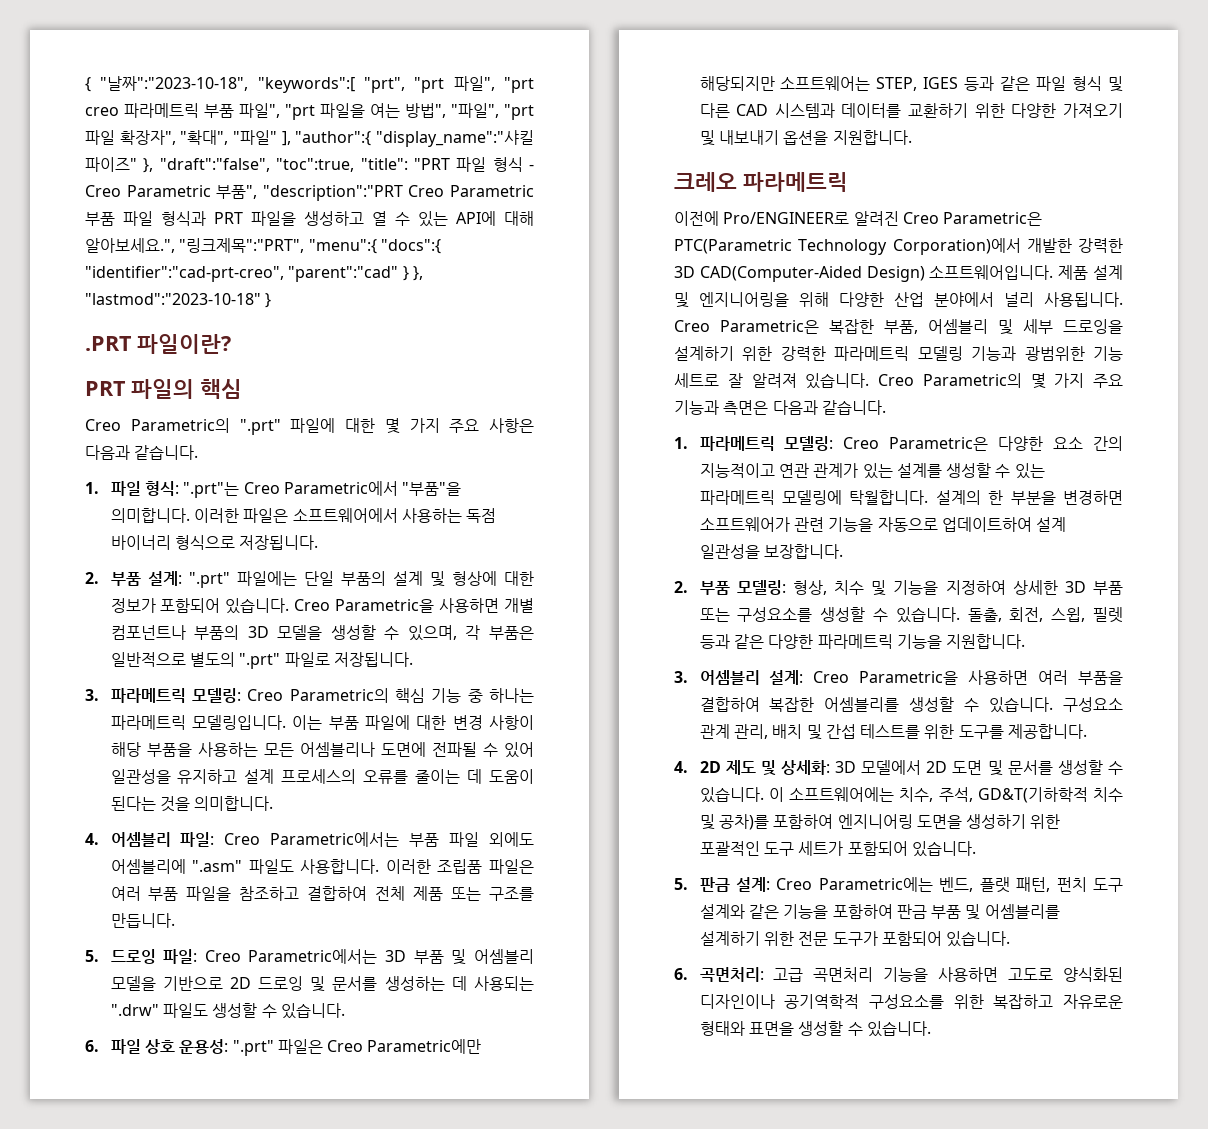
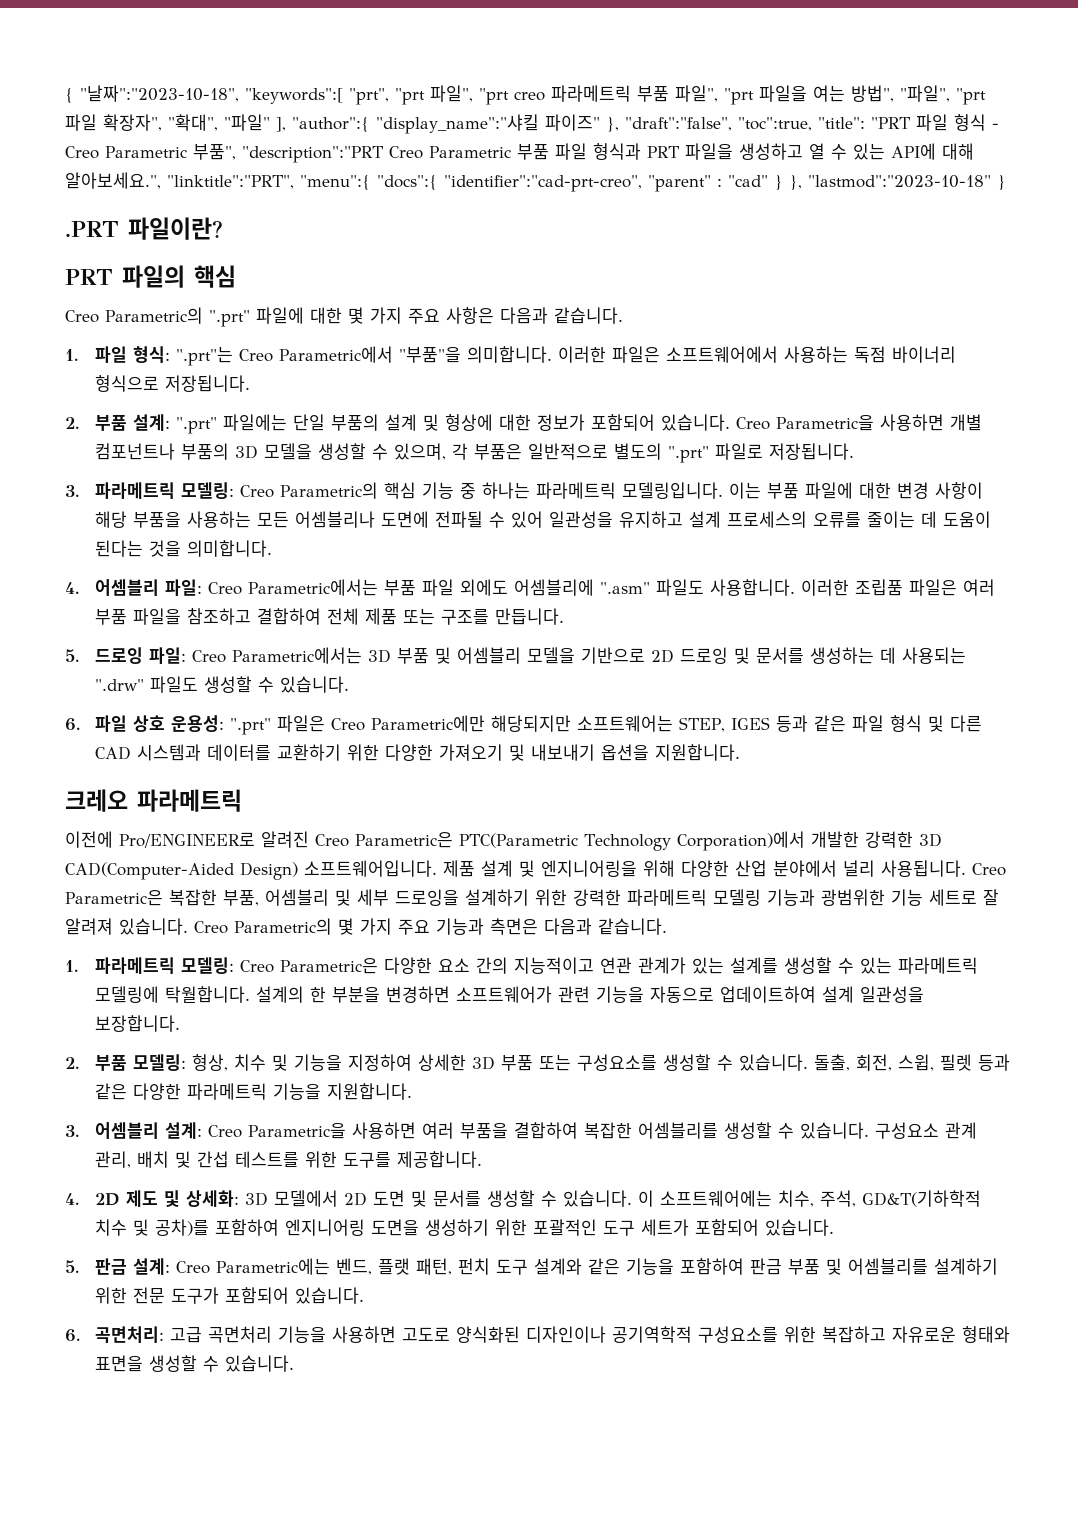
- { "날짜":"2023-10-18", "keywords":[ "prt", "prt 파일", "prt creo 파라메트릭 부품 파일", "prt 파일을 여는 방법", "파일", "prt 파일 확장자", "확대", "파일" ], "author":{ "display_name":"샤킬 파이즈" }, "draft":"false", "toc":true, "title": "PRT 파일 형식 - Creo Parametric 부품", "description":"PRT Creo Parametric 부품 파일 형식과 PRT 파일을 생성하고 열 수 있는 API에 대해 알아보세요.", "링크제목":"PRT", "menu":{ "docs":{ "identifier":"cad-prt-creo", "parent":"cad" } }, "lastmod":"2023-10-18" }
+ { "날짜":"2023-10-18", "keywords":[ "prt", "prt 파일", "prt creo 파라메트릭 부품 파일", "prt 파일을 여는 방법", "파일", "prt 파일 확장자", "확대", "파일" ], "author":{ "display_name":"샤킬 파이즈" }, "draft":"false", "toc":true, "title": "PRT 파일 형식 - Creo Parametric 부품", "description":"PRT Creo Parametric 부품 파일 형식과 PRT 파일을 생성하고 열 수 있는 API에 대해 알아보세요.", "linktitle":"PRT", "menu":{ "docs":{ "identifier":"cad-prt-creo", "parent" : "cad" } }, "lastmod":"2023-10-18" }

